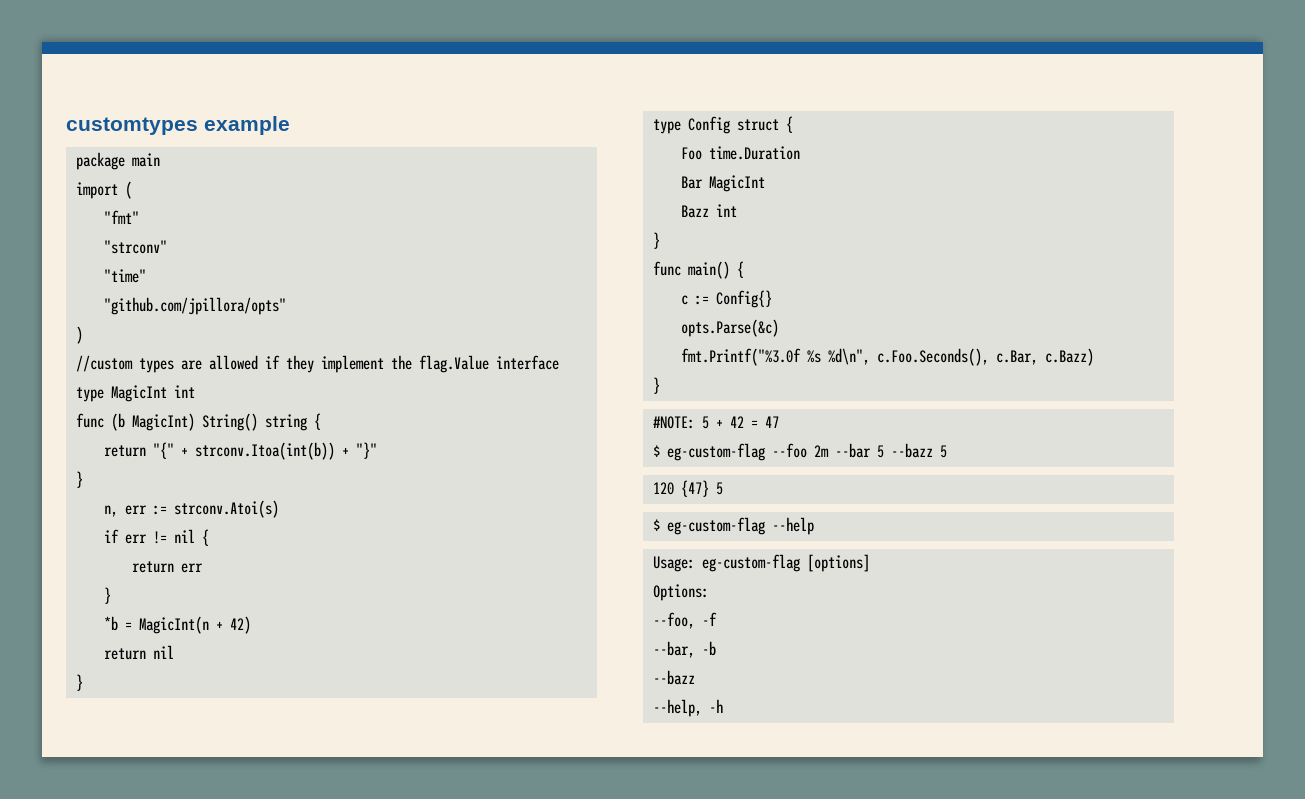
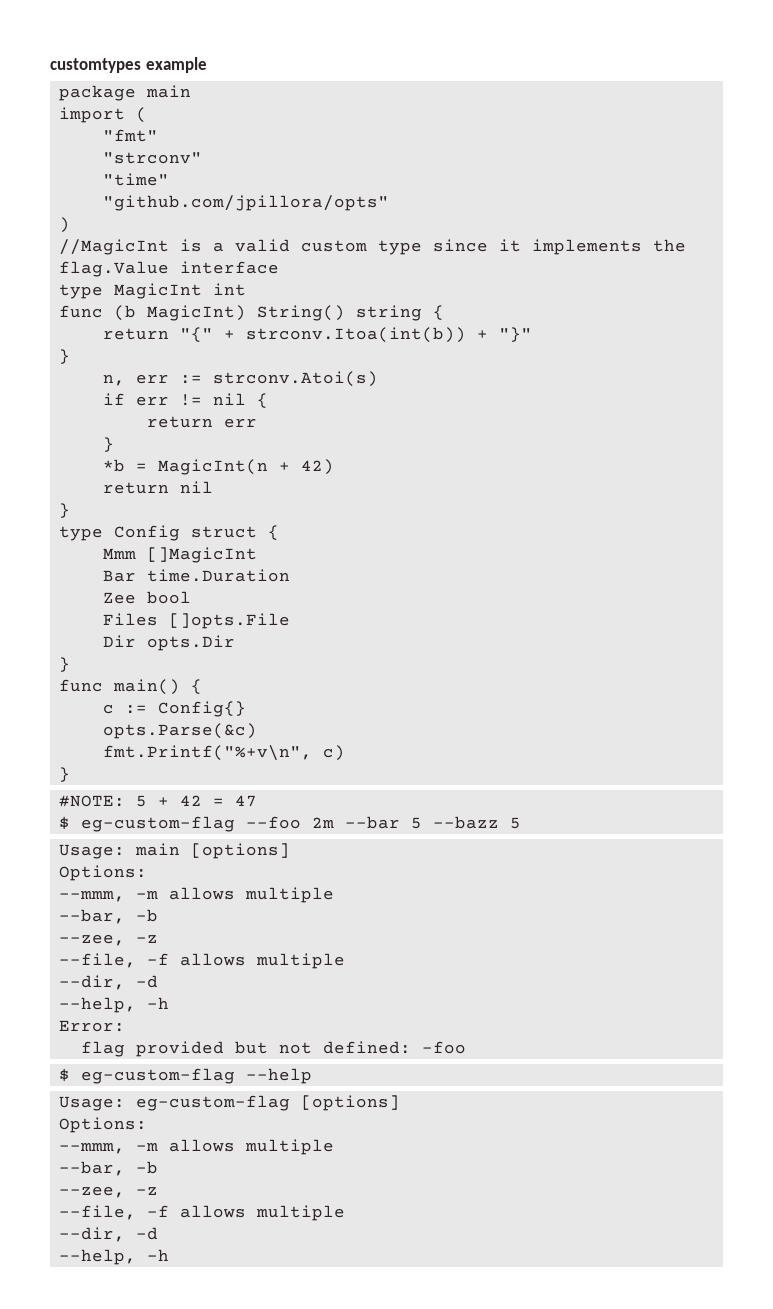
- //custom types are allowed if they implement the flag.Value interface
+ //MagicInt is a valid custom type since it implements the flag.Value interface
- Foo time.Duration
- Bar MagicInt
- Bazz int
+ Mmm []MagicInt
+ Bar time.Duration
+ Zee bool
+ Files []opts.File
+ Dir opts.Dir
- fmt.Printf("%3.0f %s %d\n", c.Foo.Seconds(), c.Bar, c.Bazz)
+ fmt.Printf("%+v\n", c)
- 120 {47} 5
+ Usage: main [options]
+ Options:
+ --mmm, -m allows multiple
+ --bar, -b
+ --zee, -z
+ --file, -f allows multiple
+ --dir, -d
+ --help, -h
+ Error:
+ flag provided but not defined: -foo
  Usage: eg-custom-flag [options]
  Options:
- --foo, -f
+ --mmm, -m allows multiple
  --bar, -b
- --bazz
+ --zee, -z
+ --file, -f allows multiple
+ --dir, -d

